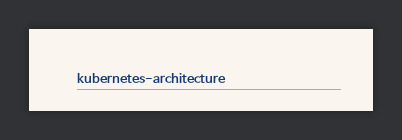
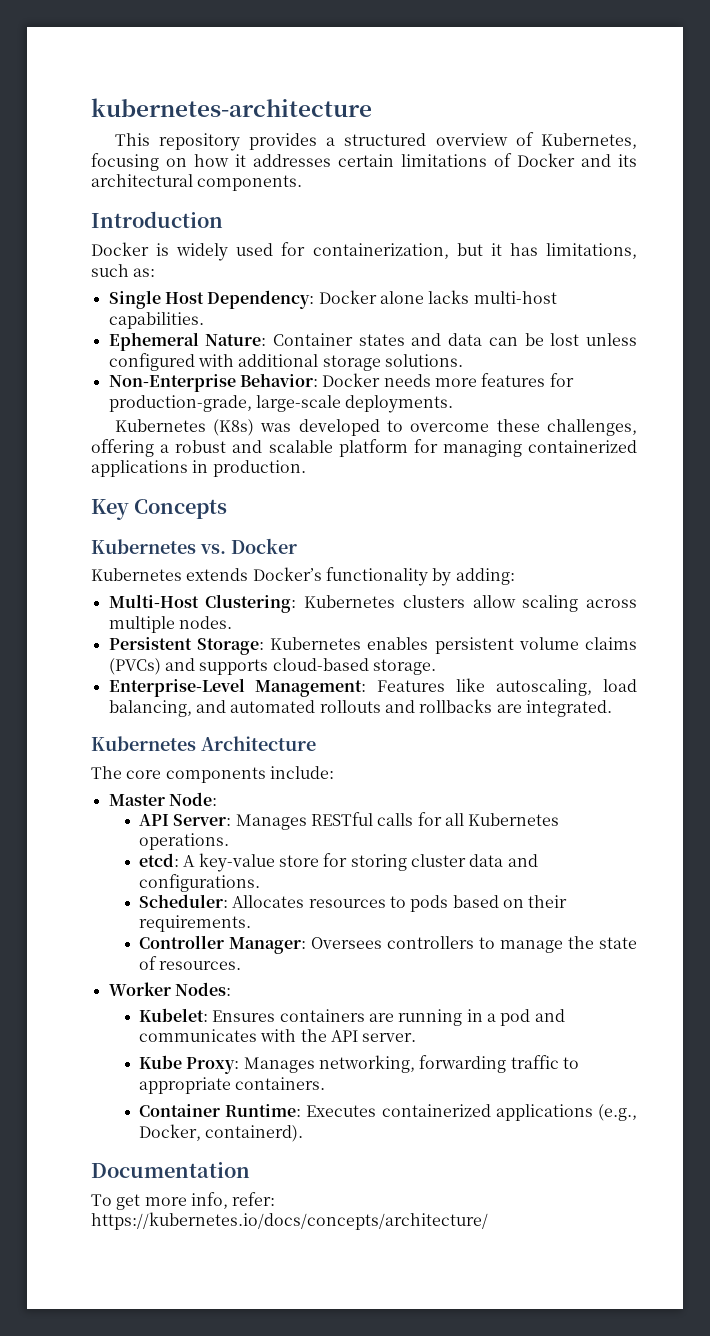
+ This repository provides a structured overview of Kubernetes, focusing on how it addresses certain limitations of Docker and its architectural components.
+ Introduction
+ Docker is widely used for containerization, but it has limitations, such as:
+ Single Host Dependency: Docker alone lacks multi-host capabilities.
+ Ephemeral Nature: Container states and data can be lost unless configured with additional storage solutions.
+ Non-Enterprise Behavior: Docker needs more features for production-grade, large-scale deployments.
+ Kubernetes (K8s) was developed to overcome these challenges, offering a robust and scalable platform for managing containerized applications in production.
+ Key Concepts
+ Kubernetes vs. Docker
+ Kubernetes extends Docker’s functionality by adding:
+ Multi-Host Clustering: Kubernetes clusters allow scaling across multiple nodes.
+ Persistent Storage: Kubernetes enables persistent volume claims (PVCs) and supports cloud-based storage.
+ Enterprise-Level Management: Features like autoscaling, load balancing, and automated rollouts and rollbacks are integrated.
+ Kubernetes Architecture
+ The core components include:
+ Master Node:
+ API Server: Manages RESTful calls for all Kubernetes operations.
+ etcd: A key-value store for storing cluster data and configurations.
+ Scheduler: Allocates resources to pods based on their requirements.
+ Controller Manager: Oversees controllers to manage the state of resources.
+ Worker Nodes:
+ Kubelet: Ensures containers are running in a pod and communicates with the API server.
+ Kube Proxy: Manages networking, forwarding traffic to appropriate containers.
+ Container Runtime: Executes containerized applications (e.g., Docker, containerd).
+ Documentation
+ To get more info, refer: https://kubernetes.io/docs/concepts/architecture/

